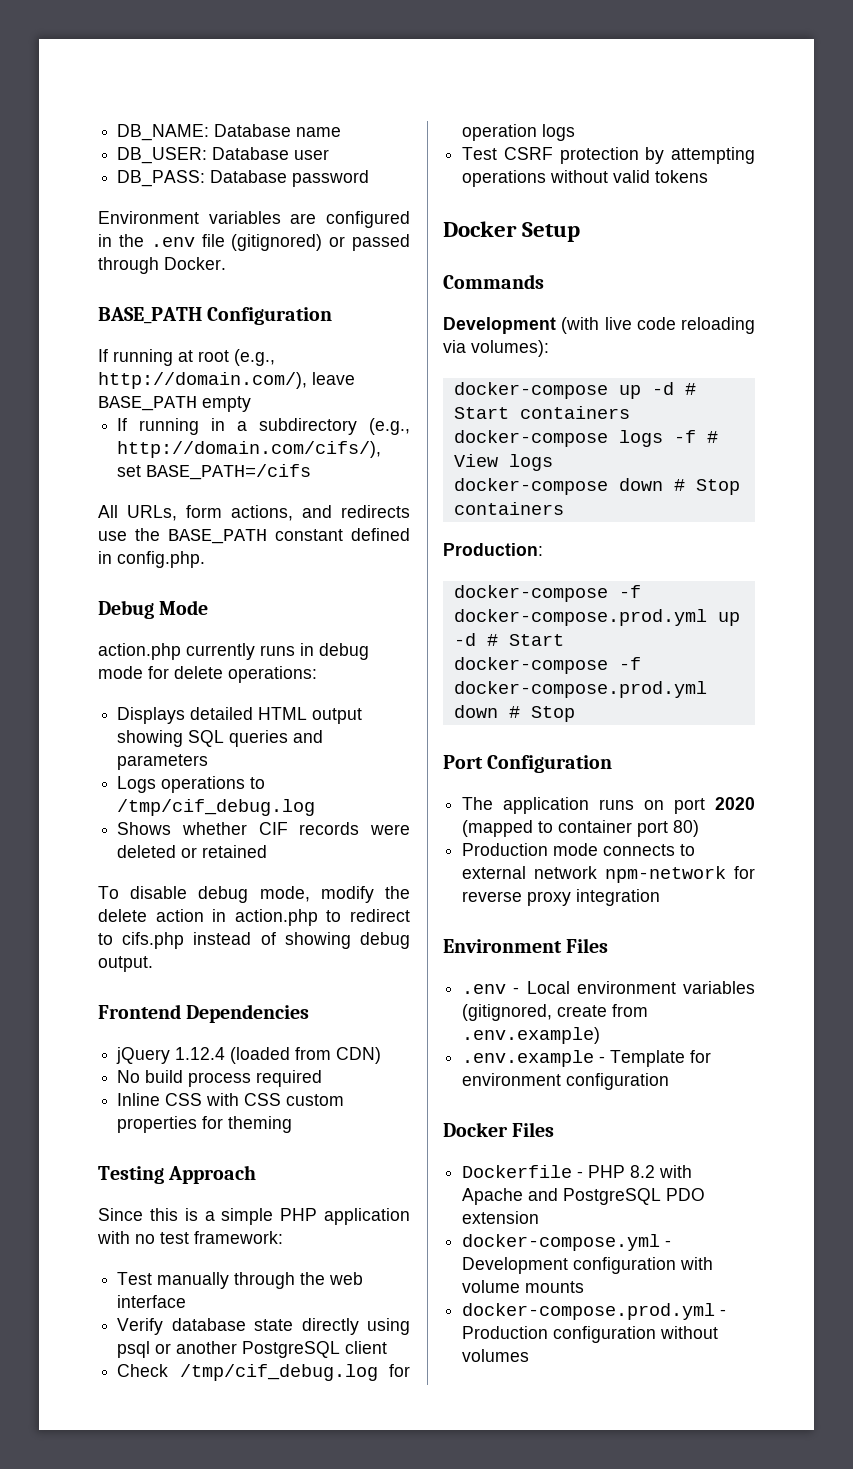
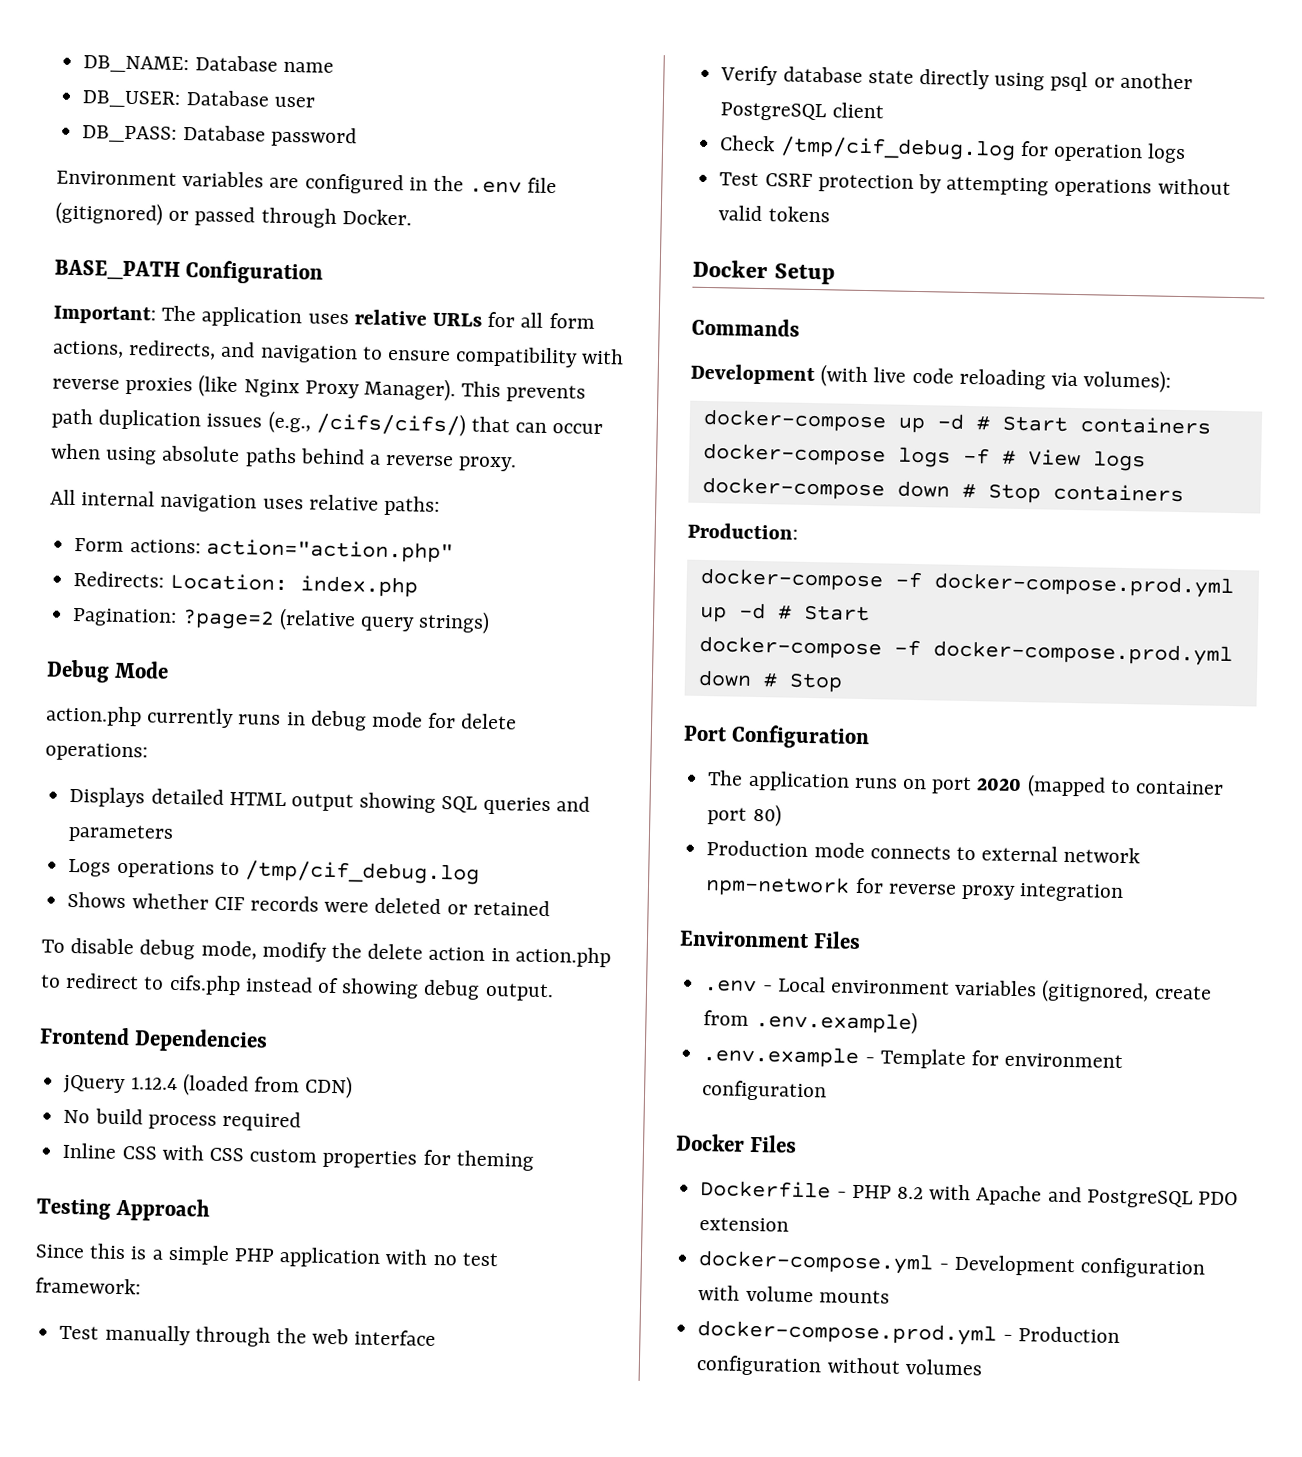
- If running at root (e.g., http://domain.com/), leave BASE_PATH empty
- If running in a subdirectory (e.g., http://domain.com/cifs/), set BASE_PATH=/cifs
- All URLs, form actions, and redirects use the BASE_PATH constant defined in config.php.
+ Important: The application uses relative URLs for all form actions, redirects, and navigation to ensure compatibility with reverse proxies (like Nginx Proxy Manager). This prevents path duplication issues (e.g., /cifs/cifs/) that can occur when using absolute paths behind a reverse proxy.
+ All internal navigation uses relative paths:
+ Form actions: action="action.php"
+ Redirects: Location: index.php
+ Pagination: ?page=2 (relative query strings)

